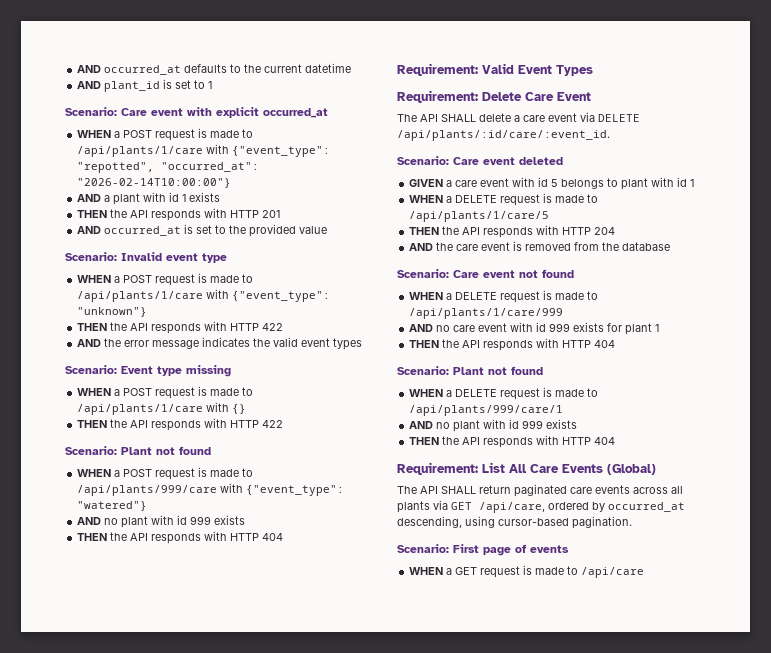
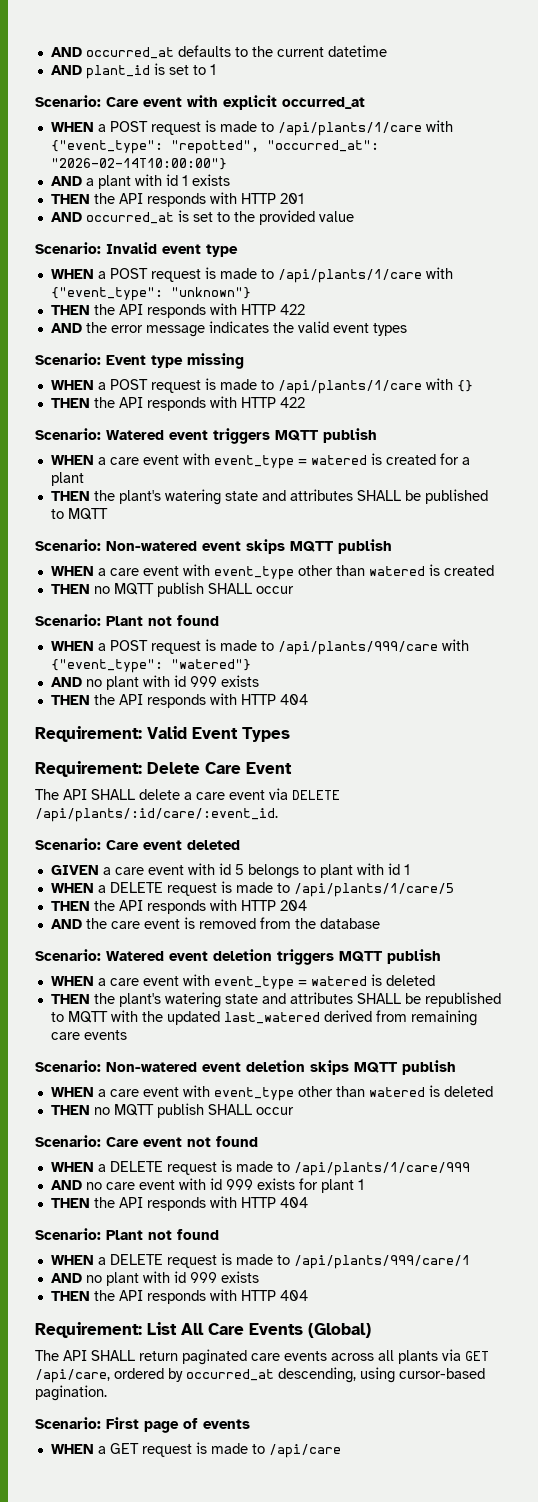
+ Scenario: Watered event triggers MQTT publish
+ WHEN a care event with event_type = watered is created for a plant
+ THEN the plant's watering state and attributes SHALL be published to MQTT
+ Scenario: Non-watered event skips MQTT publish
+ WHEN a care event with event_type other than watered is created
+ THEN no MQTT publish SHALL occur
+ Scenario: Watered event deletion triggers MQTT publish
+ WHEN a care event with event_type = watered is deleted
+ THEN the plant's watering state and attributes SHALL be republished to MQTT with the updated last_watered derived from remaining care events
+ Scenario: Non-watered event deletion skips MQTT publish
+ WHEN a care event with event_type other than watered is deleted
+ THEN no MQTT publish SHALL occur

